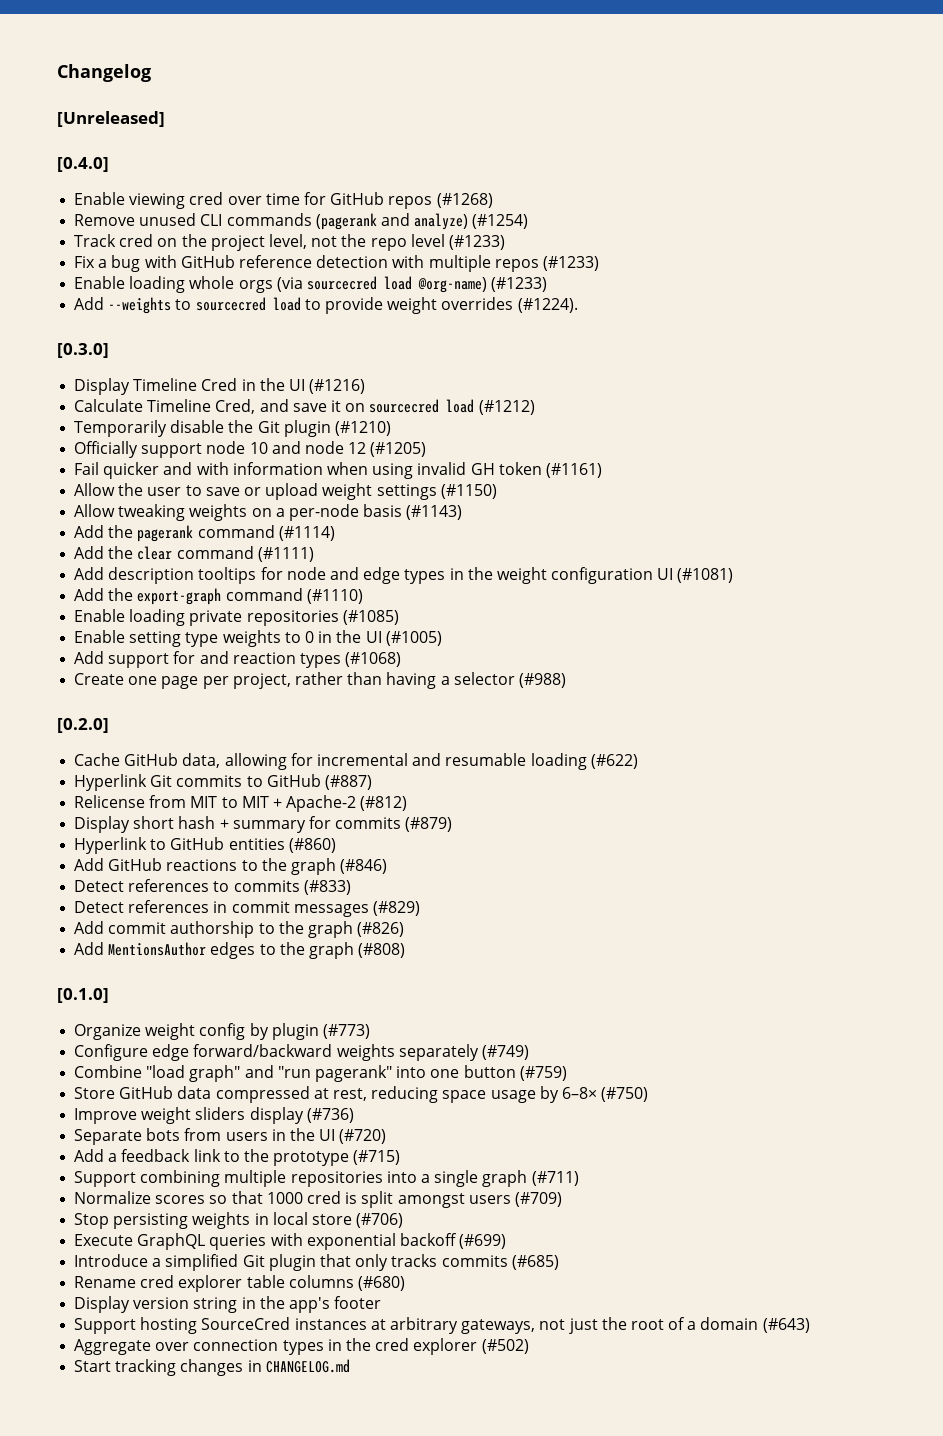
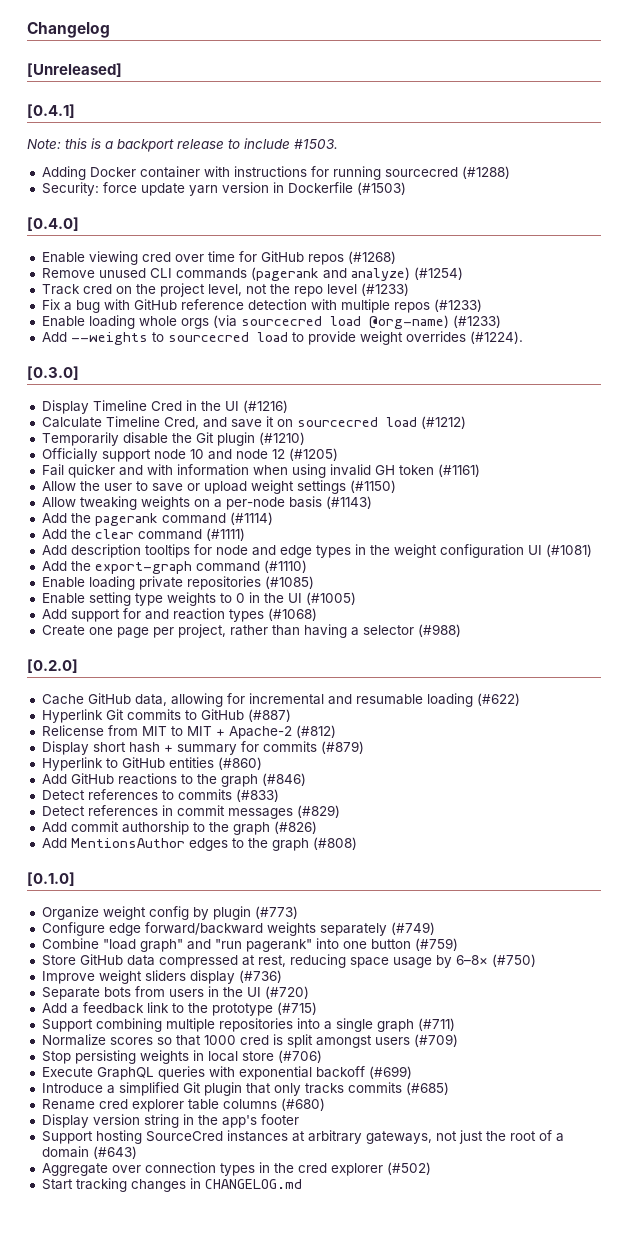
+ [0.4.1]
+ Note: this is a backport release to include #1503.
+ Adding Docker container with instructions for running sourcecred (#1288)
+ Security: force update yarn version in Dockerfile (#1503)

